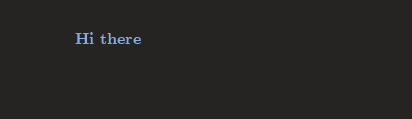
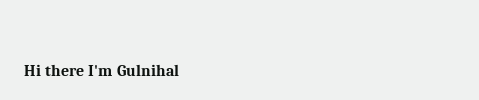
- Hi there
+ Hi there I'm Gulnihal

